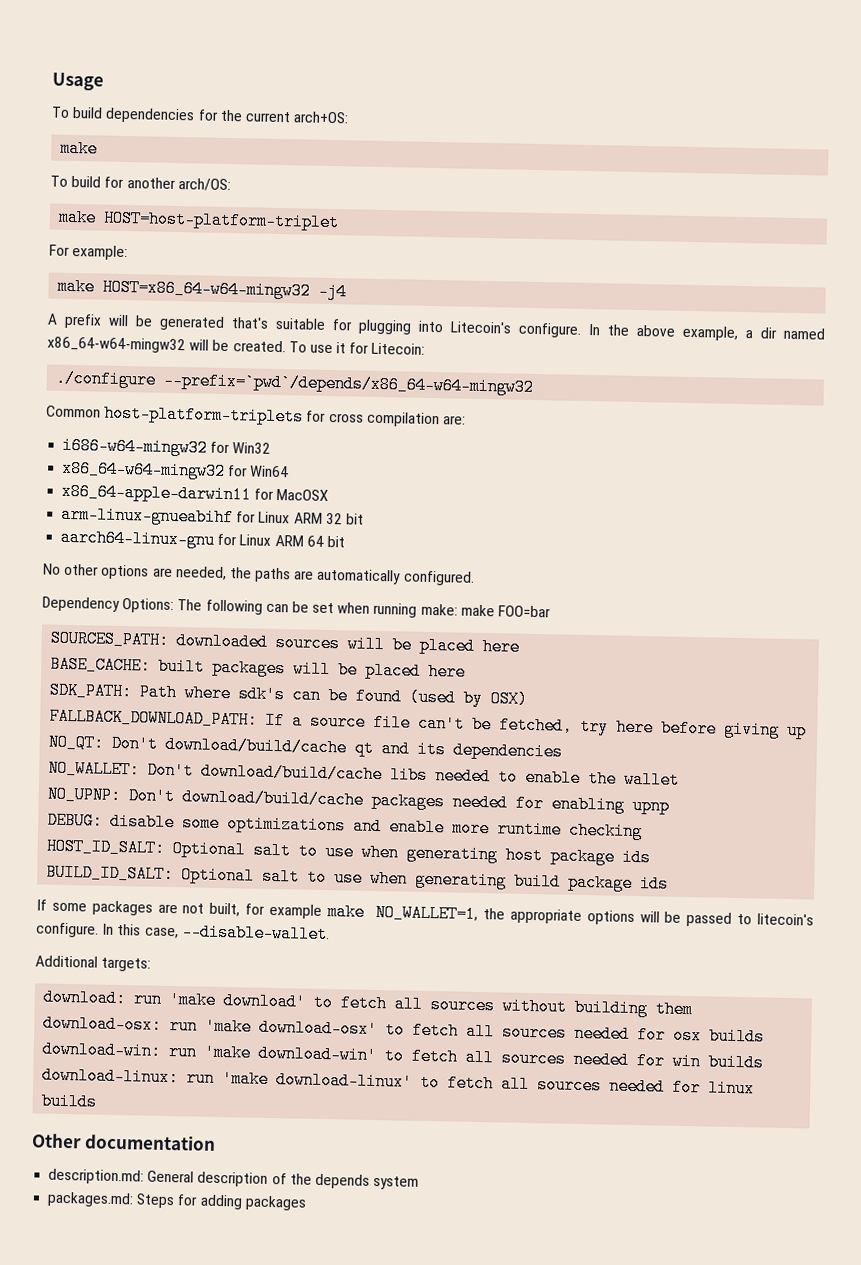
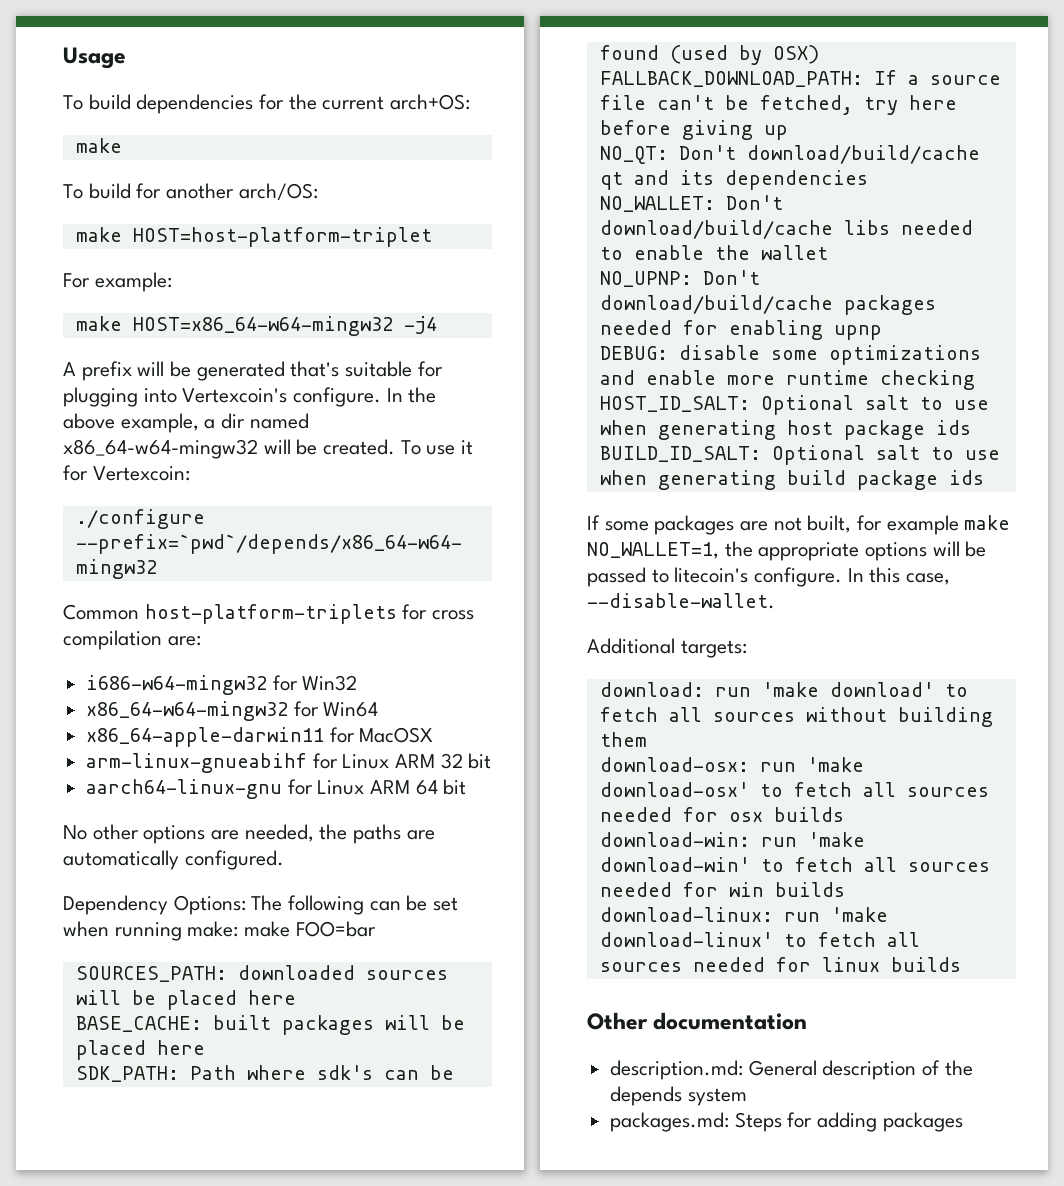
- A prefix will be generated that's suitable for plugging into Litecoin's configure.
+ A prefix will be generated that's suitable for plugging into Vertexcoin's configure.
- To use it for Litecoin:
+ To use it for Vertexcoin:

